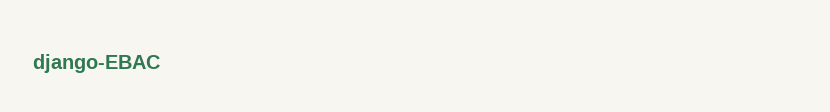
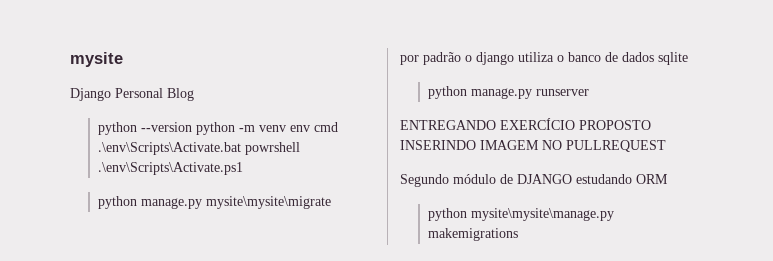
- django-EBAC
+ mysite
+ Django Personal Blog
+ python --version python -m venv env cmd .\env\Scripts\Activate.bat powrshell .\env\Scripts\Activate.ps1
+ python manage.py mysite\mysite\migrate
+ por padrão o django utiliza o banco de dados sqlite
+ python manage.py runserver
+ ENTREGANDO EXERCÍCIO PROPOSTO INSERINDO IMAGEM NO PULLREQUEST
+ Segundo módulo de DJANGO estudando ORM
+ python mysite\mysite\manage.py makemigrations

